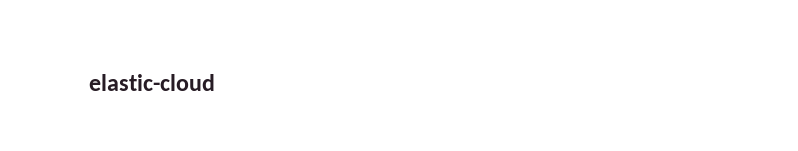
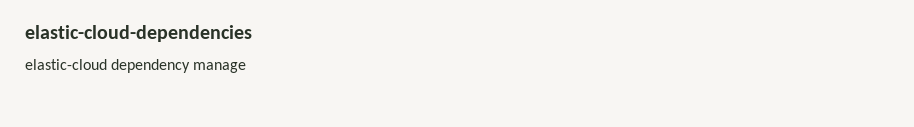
- elastic-cloud
+ elastic-cloud-dependencies
+ elastic-cloud dependency manage

